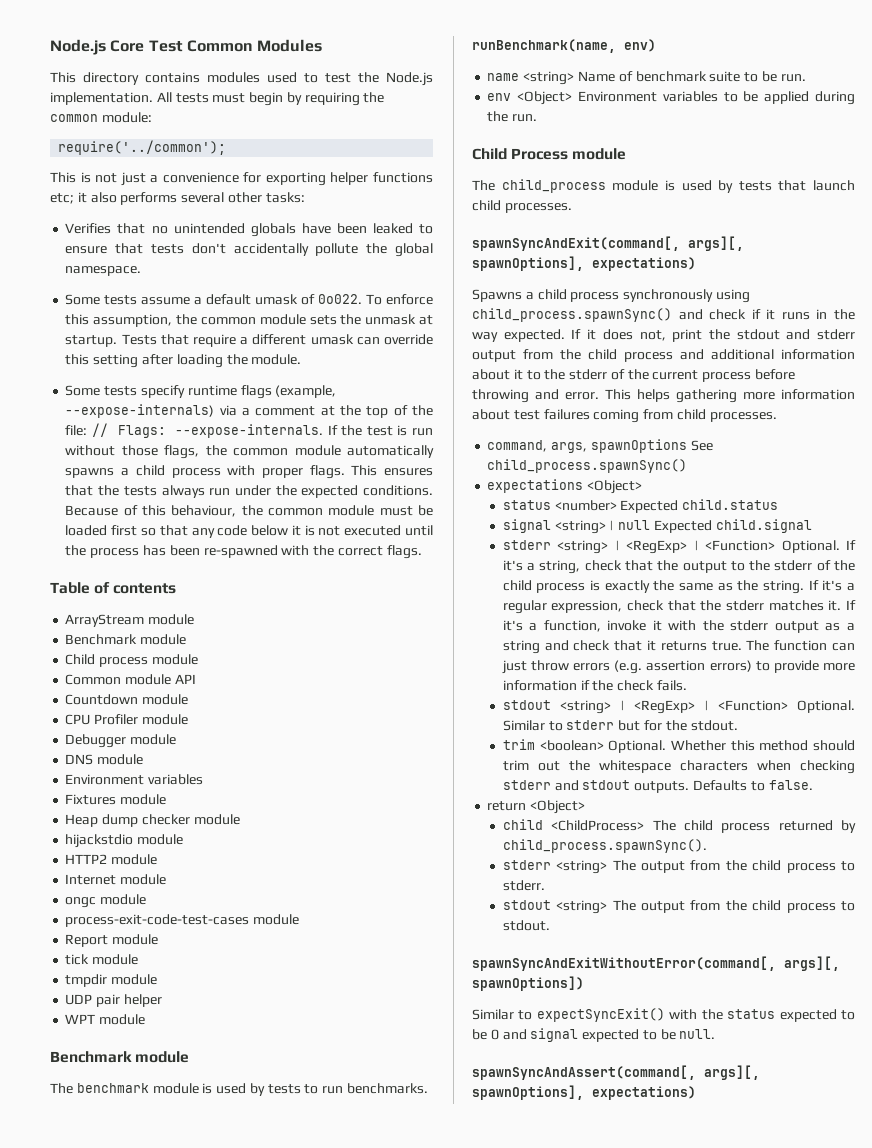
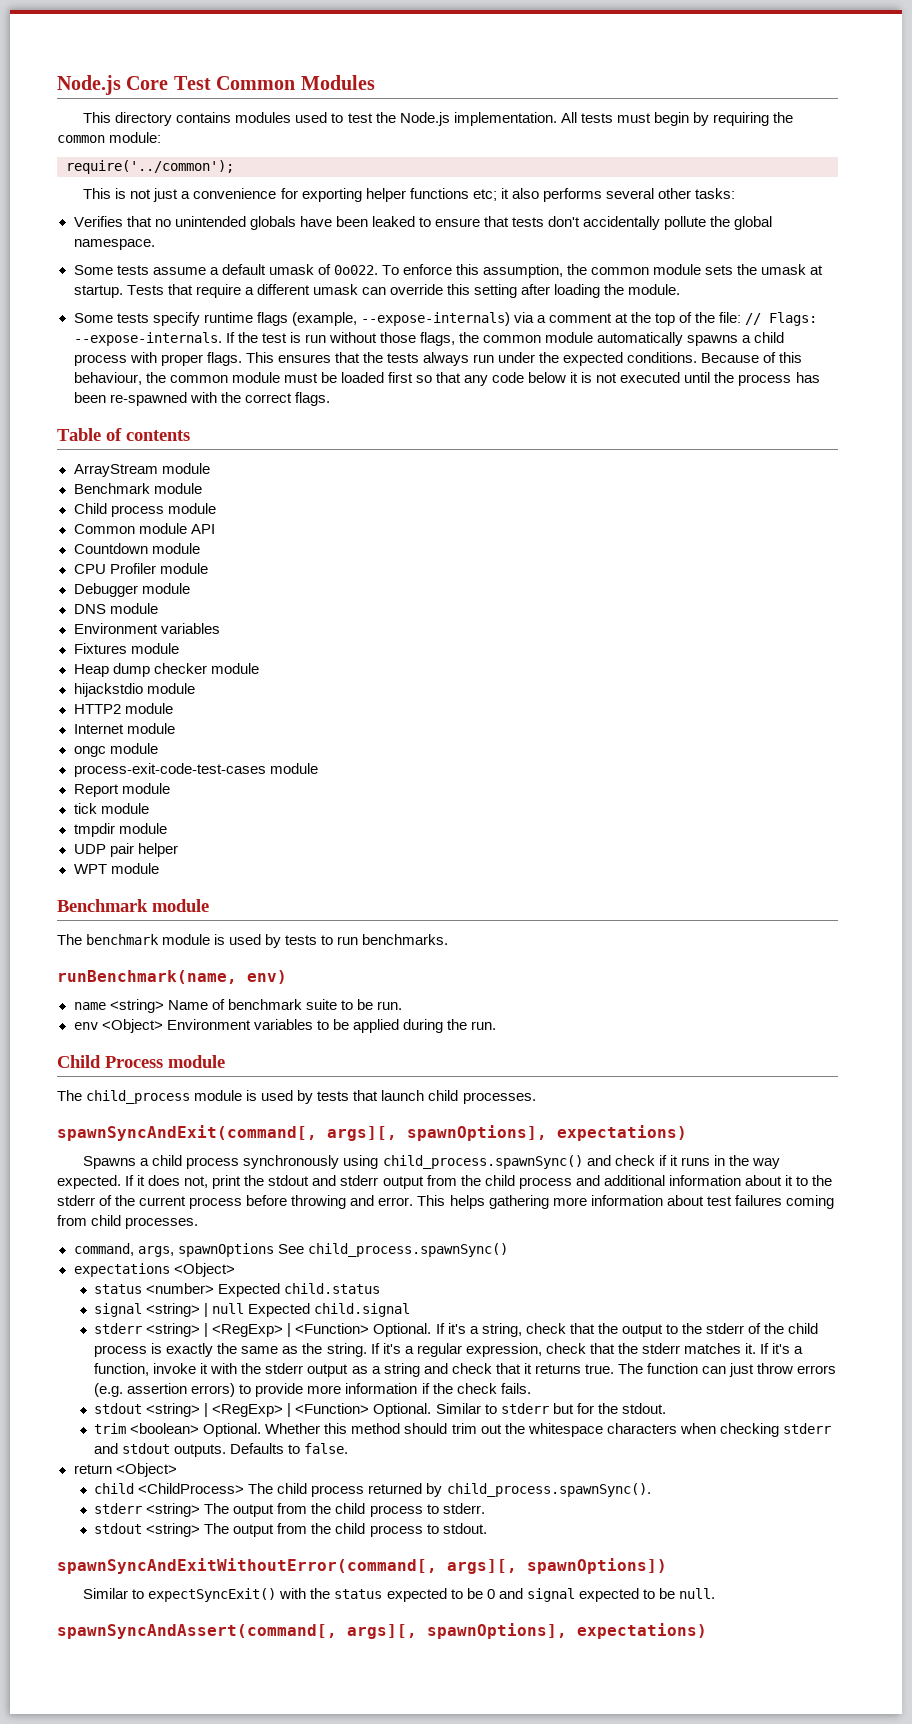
- To enforce this assumption, the common module sets the unmask at startup.
+ To enforce this assumption, the common module sets the umask at startup.

